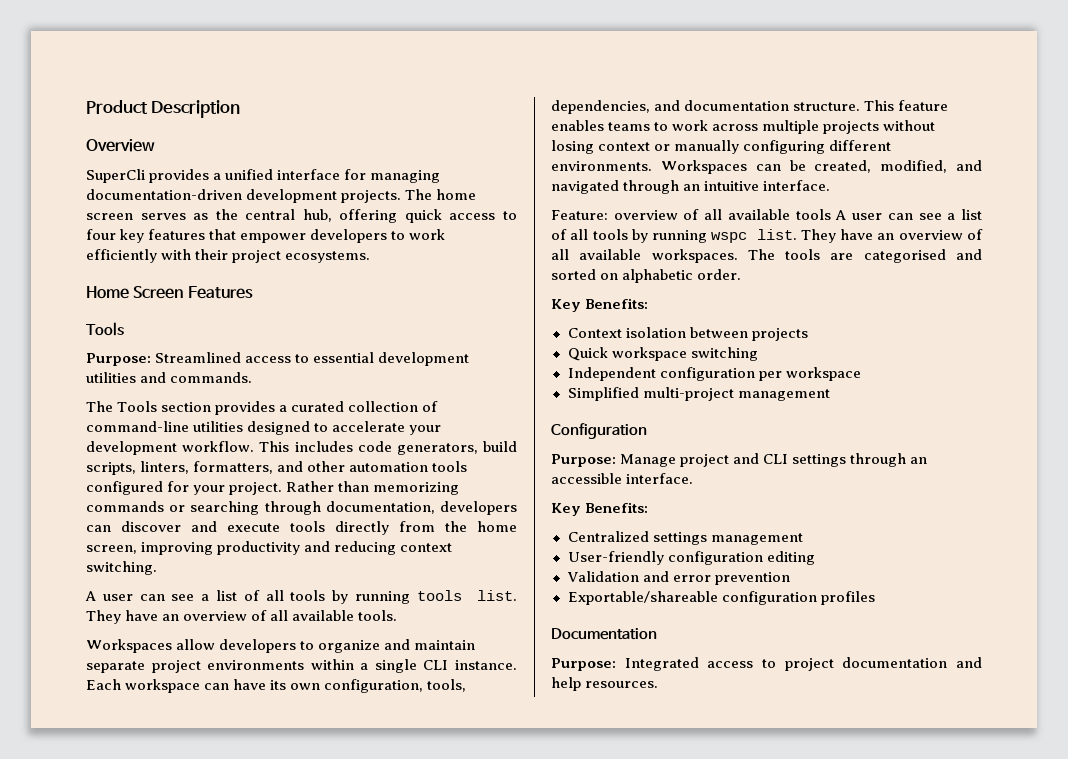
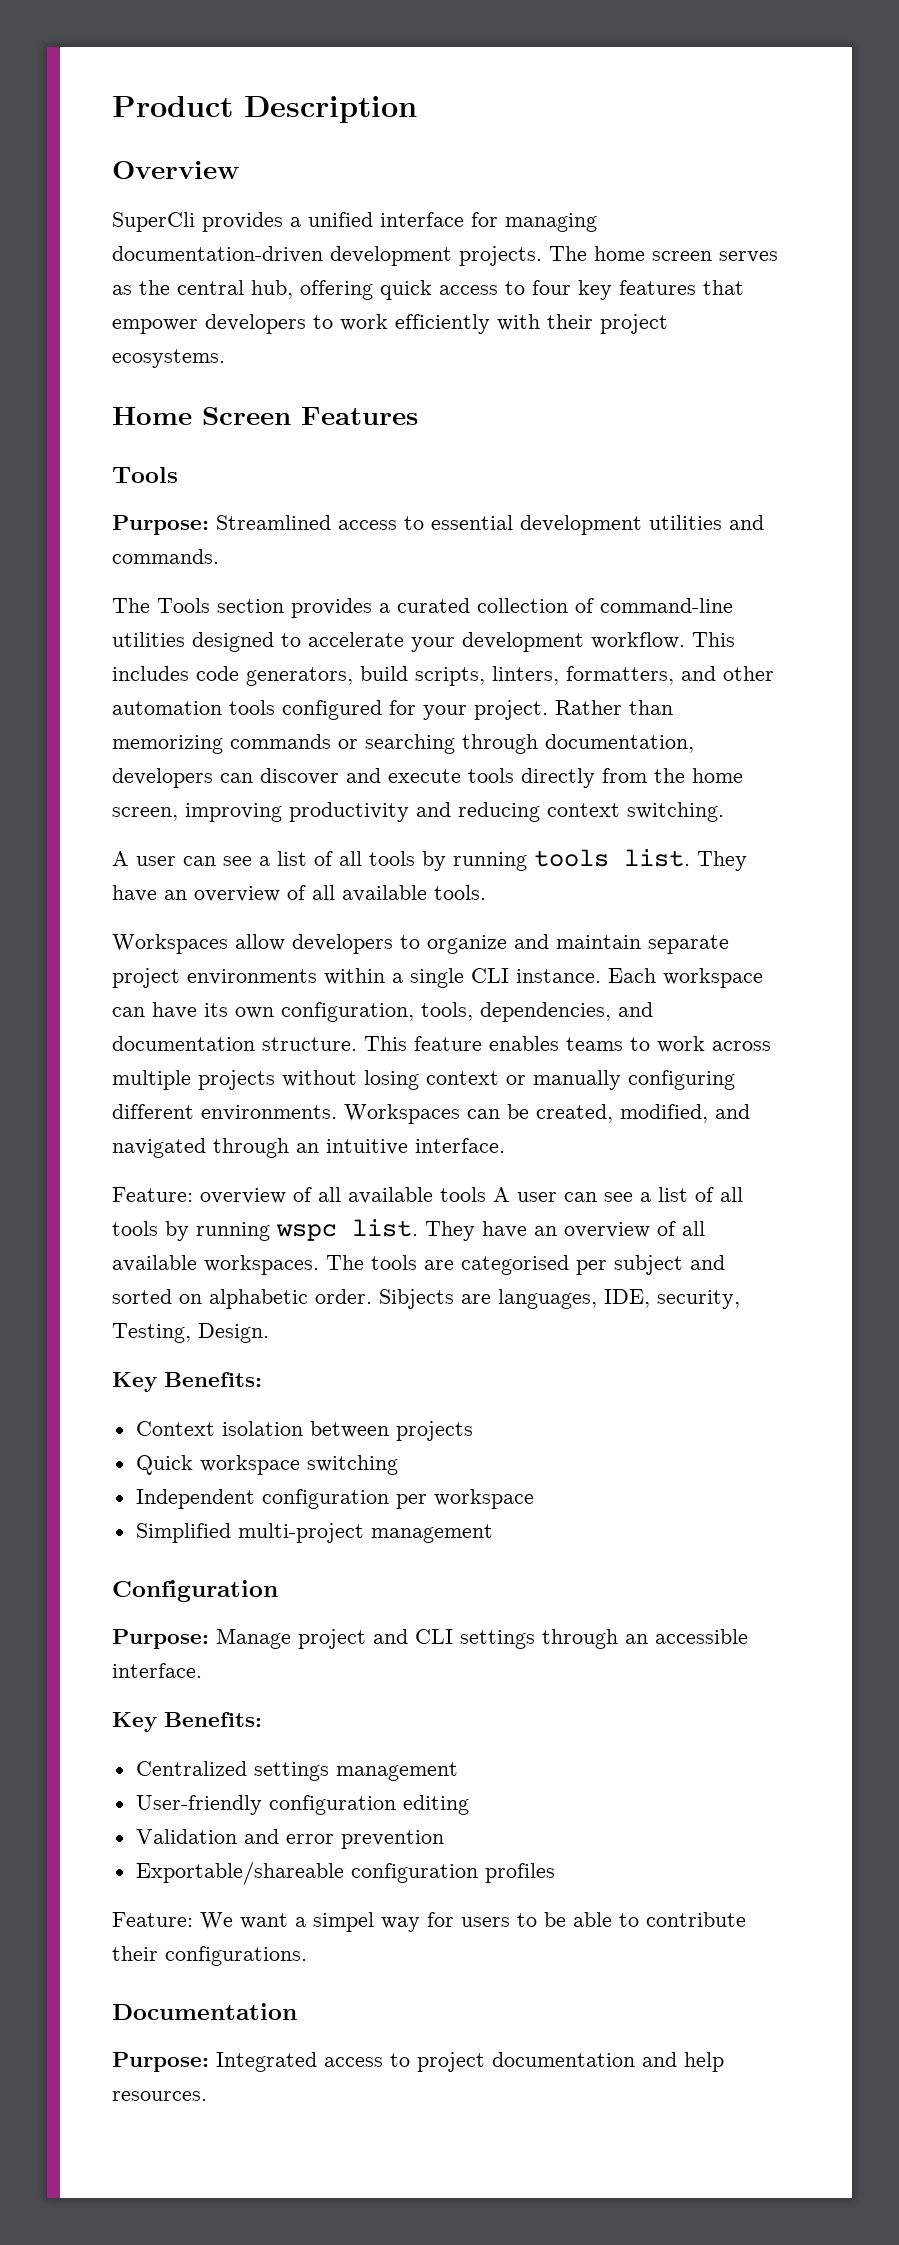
- The tools are categorised and sorted on alphabetic order.
+ The tools are categorised per subject and sorted on alphabetic order. Sibjects are languages, IDE, security, Testing, Design.
+ Feature: We want a simpel way for users to be able to contribute their configurations.

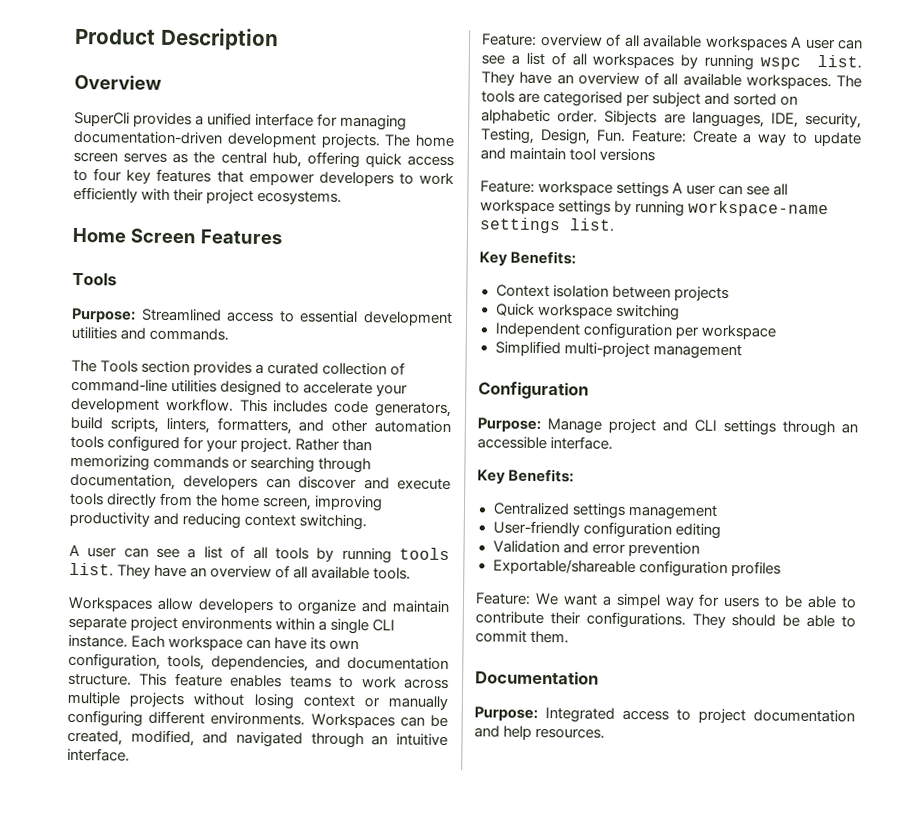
- Feature: overview of all available tools A user can see a list of all tools by running wspc list.
+ Feature: overview of all available workspaces A user can see a list of all workspaces by running wspc list.
- Sibjects are languages, IDE, security, Testing, Design.
+ Sibjects are languages, IDE, security, Testing, Design, Fun. Feature: Create a way to update and maintain tool versions
+ Feature: workspace settings A user can see all workspace settings by running workspace-name settings list.
+ They should be able to commit them.

